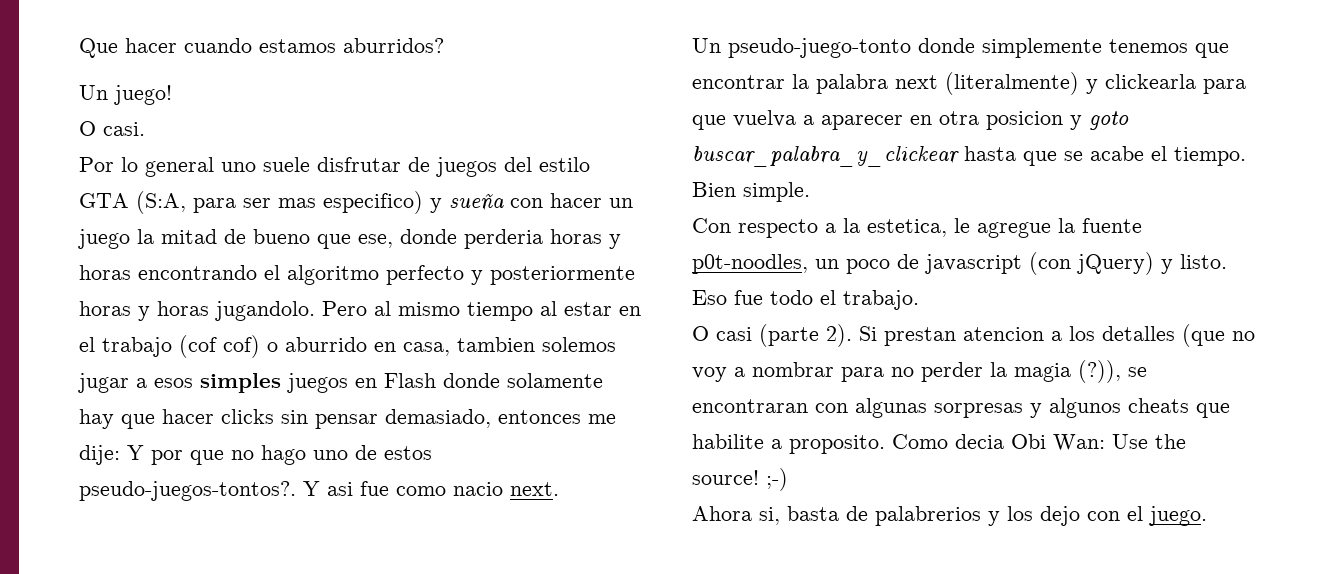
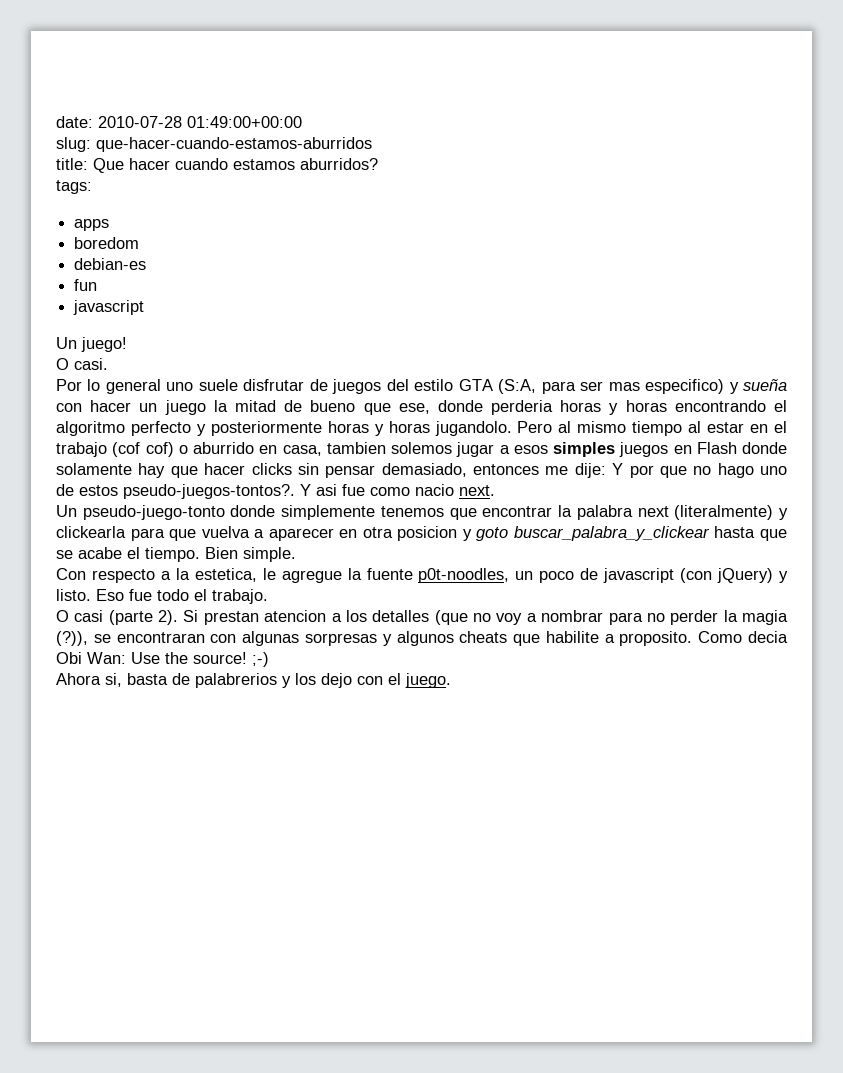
- Que hacer cuando estamos aburridos?
+ date: 2010-07-28 01:49:00+00:00
+ slug: que-hacer-cuando-estamos-aburridos
+ title: Que hacer cuando estamos aburridos?
+ tags:
+ apps
+ boredom
+ debian-es
+ fun
+ javascript

